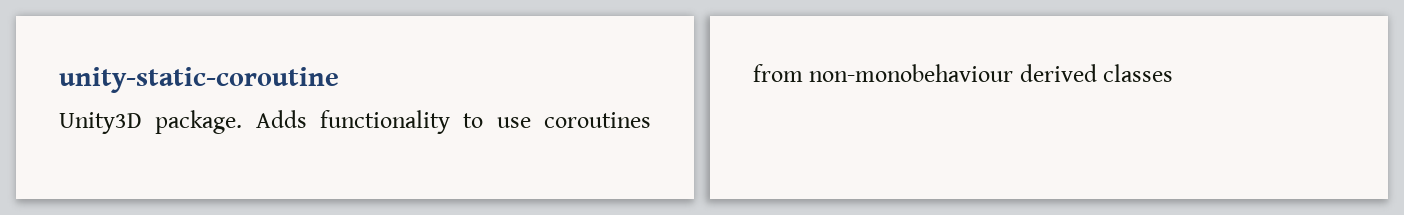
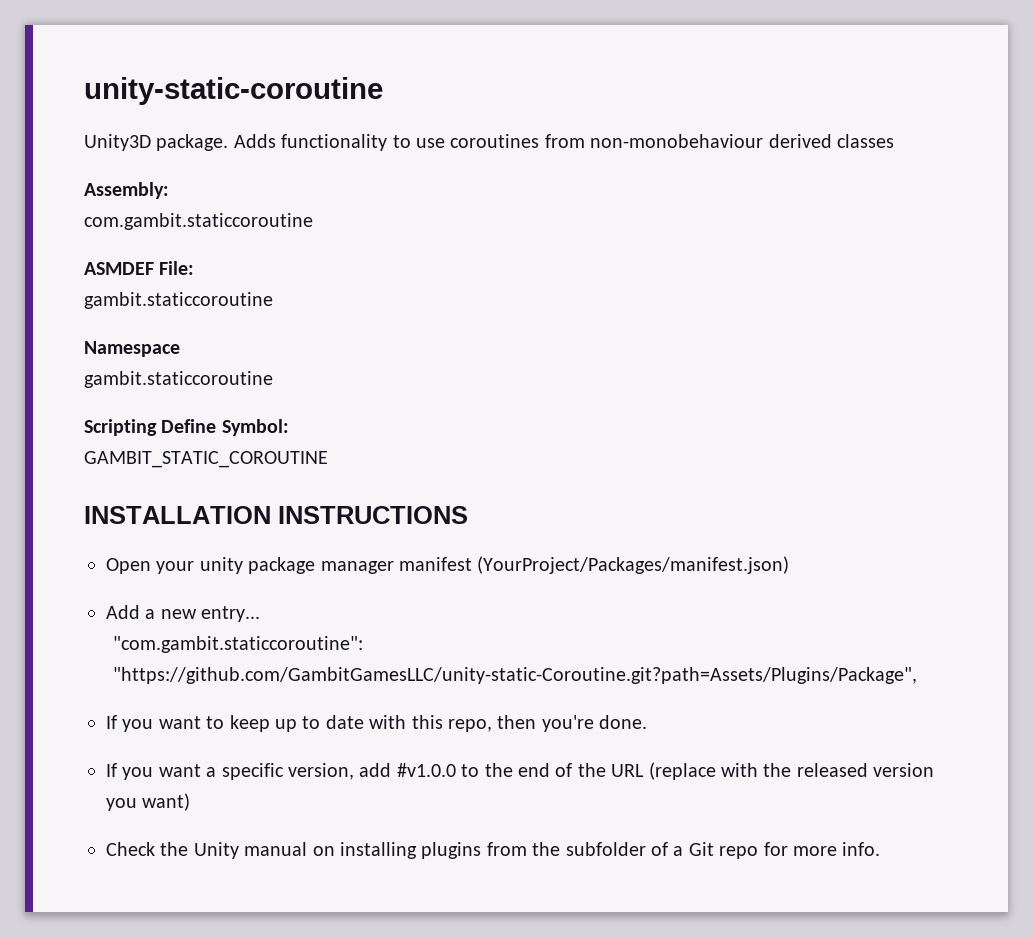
+ Assembly:
+ com.gambit.staticcoroutine
+ ASMDEF File:
+ gambit.staticcoroutine
+ Namespace
+ gambit.staticcoroutine
+ Scripting Define Symbol:
+ GAMBIT_STATIC_COROUTINE
+ INSTALLATION INSTRUCTIONS
+ Open your unity package manager manifest (YourProject/Packages/manifest.json)
+ Add a new entry...
+ "com.gambit.staticcoroutine": "https://github.com/GambitGamesLLC/unity-static-Coroutine.git?path=Assets/Plugins/Package",
+ If you want to keep up to date with this repo, then you're done.
+ If you want a specific version, add #v1.0.0 to the end of the URL (replace with the released version you want)
+ Check the Unity manual on installing plugins from the subfolder of a Git repo for more info.

